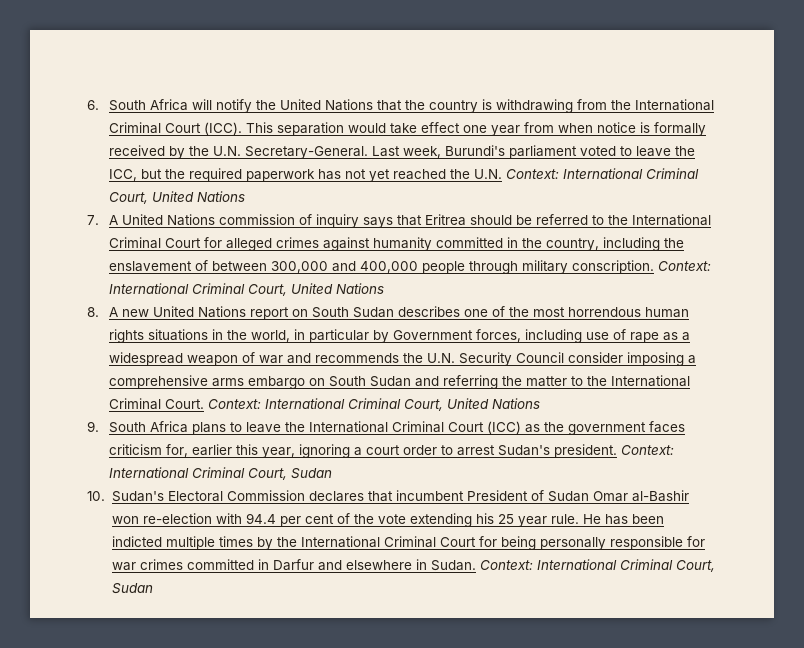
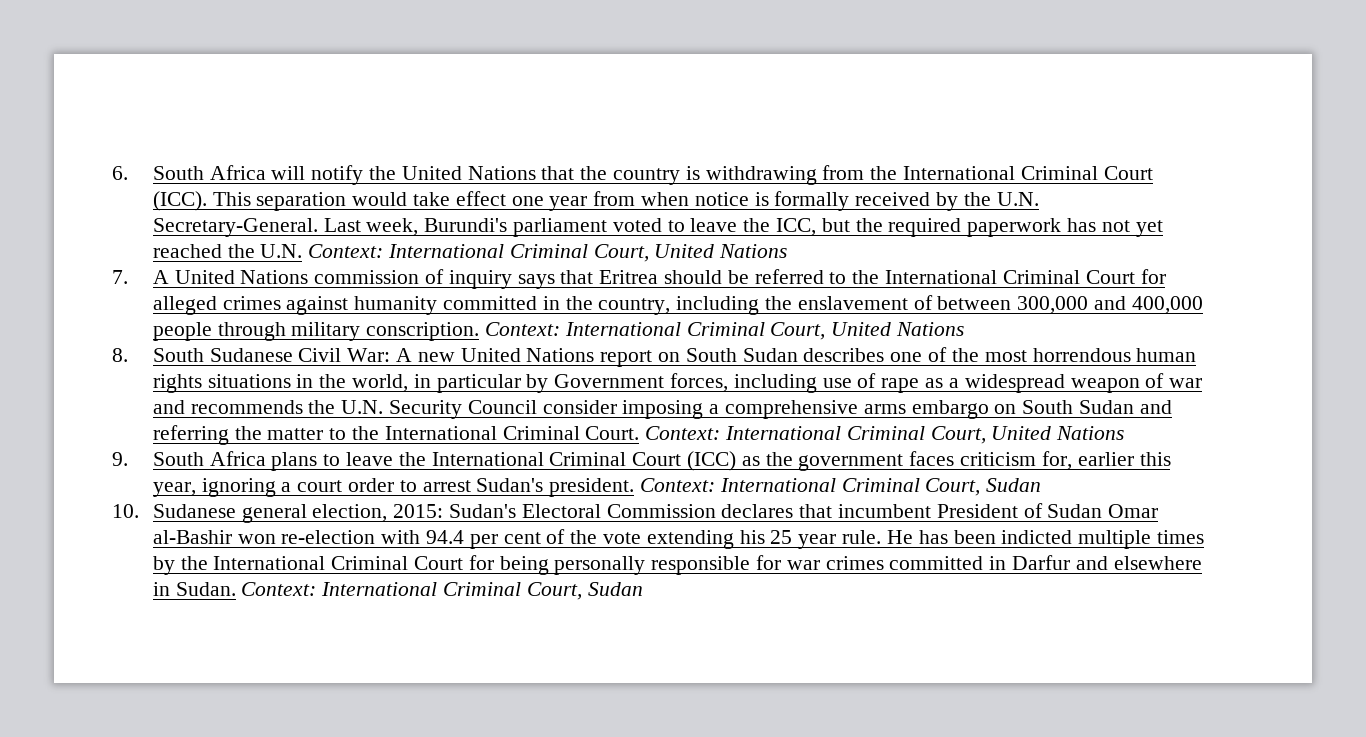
- 8. A new United Nations report on South Sudan describes one of the most horrendous human rights situations in the world, in particular by Government forces, including use of rape as a widespread weapon of war and recommends the U.N. Security Council consider imposing a comprehensive arms embargo on South Sudan and referring the matter to the International Criminal Court.
+ 8. South Sudanese Civil War: A new United Nations report on South Sudan describes one of the most horrendous human rights situations in the world, in particular by Government forces, including use of rape as a widespread weapon of war and recommends the U.N. Security Council consider imposing a comprehensive arms embargo on South Sudan and referring the matter to the International Criminal Court.
- 10. Sudan's Electoral Commission declares that incumbent President of Sudan Omar al-Bashir won re-election with 94.4 per cent of the vote extending his 25 year rule.
+ 10. Sudanese general election, 2015: Sudan's Electoral Commission declares that incumbent President of Sudan Omar al-Bashir won re-election with 94.4 per cent of the vote extending his 25 year rule.

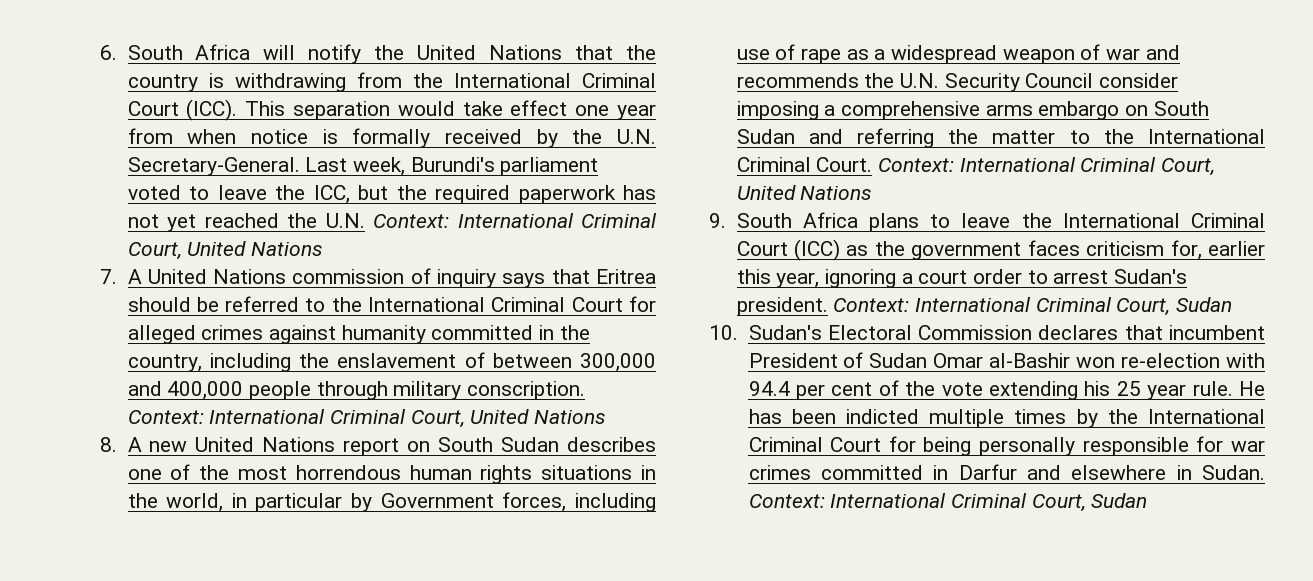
- 8. South Sudanese Civil War: A new United Nations report on South Sudan describes one of the most horrendous human rights situations in the world, in particular by Government forces, including use of rape as a widespread weapon of war and recommends the U.N. Security Council consider imposing a comprehensive arms embargo on South Sudan and referring the matter to the International Criminal Court.
+ 8. A new United Nations report on South Sudan describes one of the most horrendous human rights situations in the world, in particular by Government forces, including use of rape as a widespread weapon of war and recommends the U.N. Security Council consider imposing a comprehensive arms embargo on South Sudan and referring the matter to the International Criminal Court.
- 10. Sudanese general election, 2015: Sudan's Electoral Commission declares that incumbent President of Sudan Omar al-Bashir won re-election with 94.4 per cent of the vote extending his 25 year rule.
+ 10. Sudan's Electoral Commission declares that incumbent President of Sudan Omar al-Bashir won re-election with 94.4 per cent of the vote extending his 25 year rule.

